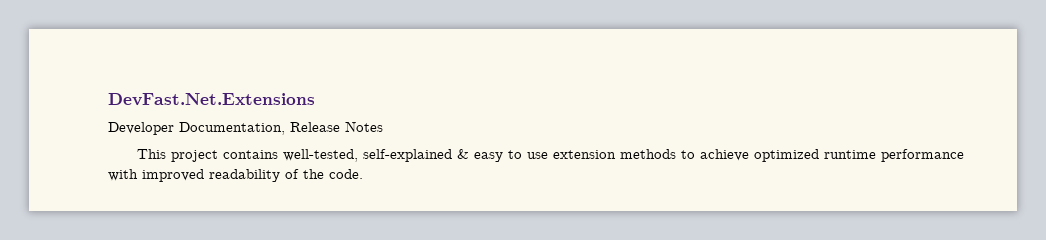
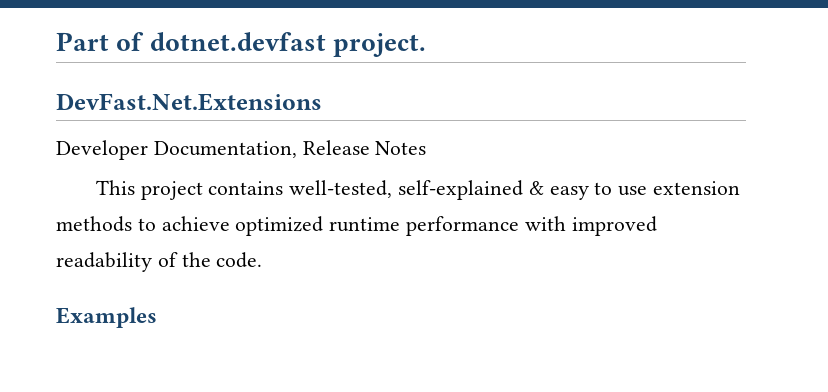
+ Part of dotnet.devfast project.
+ Examples

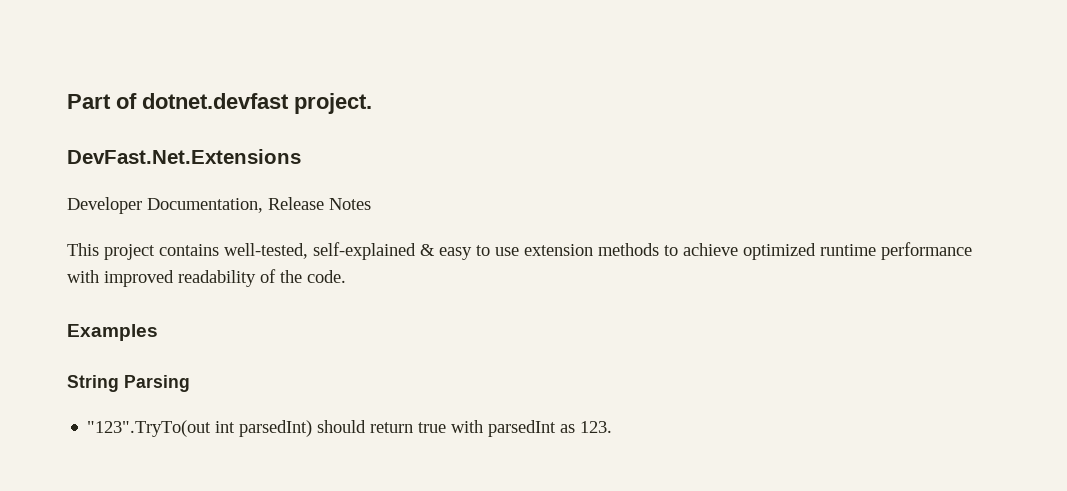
+ String Parsing
+ "123".TryTo(out int parsedInt) should return true with parsedInt as 123.

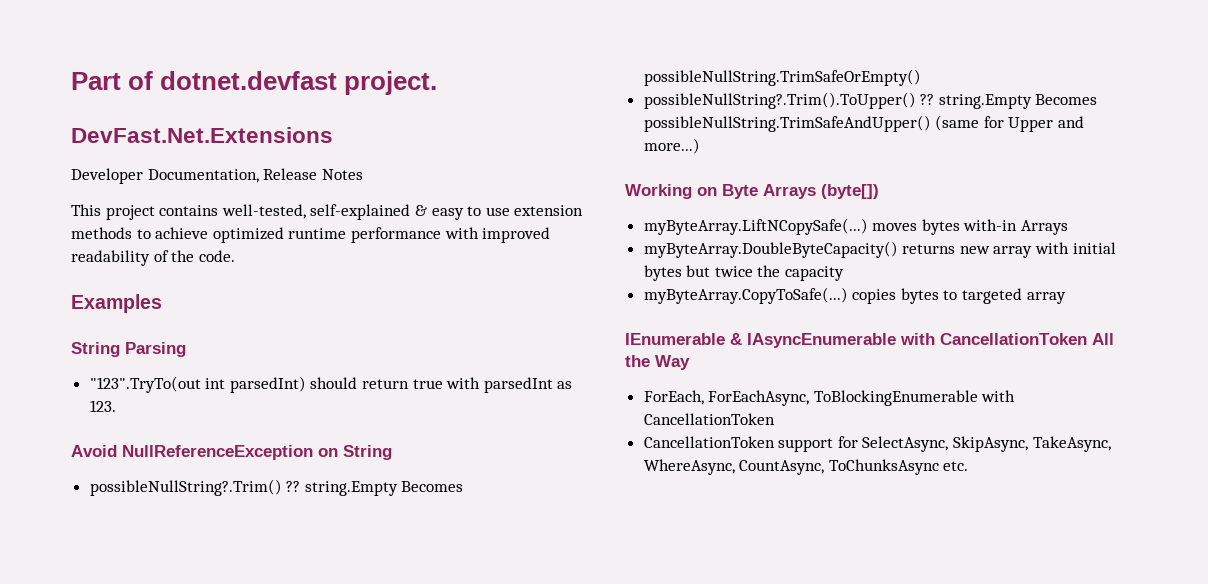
+ Avoid NullReferenceException on String
+ possibleNullString?.Trim() ?? string.Empty Becomes possibleNullString.TrimSafeOrEmpty()
+ possibleNullString?.Trim().ToUpper() ?? string.Empty Becomes possibleNullString.TrimSafeAndUpper() (same for Upper and more...)
+ Working on Byte Arrays (byte[])
+ myByteArray.LiftNCopySafe(...) moves bytes with-in Arrays
+ myByteArray.DoubleByteCapacity() returns new array with initial bytes but twice the capacity
+ myByteArray.CopyToSafe(...) copies bytes to targeted array
+ IEnumerable & IAsyncEnumerable with CancellationToken All the Way
+ ForEach, ForEachAsync, ToBlockingEnumerable with CancellationToken
+ CancellationToken support for SelectAsync, SkipAsync, TakeAsync, WhereAsync, CountAsync, ToChunksAsync etc.

